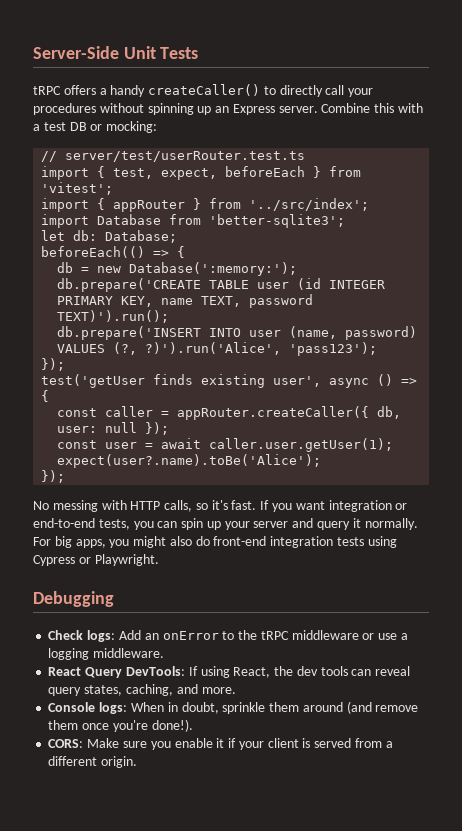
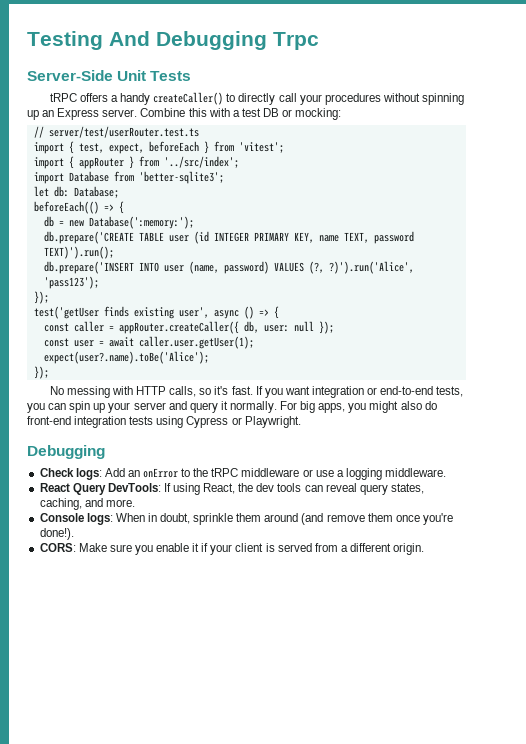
+ Testing And Debugging Trpc

